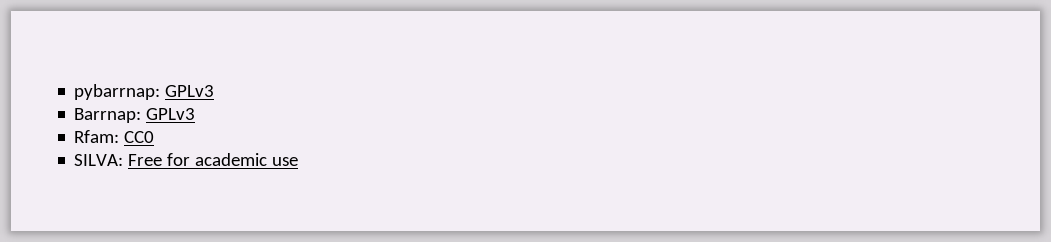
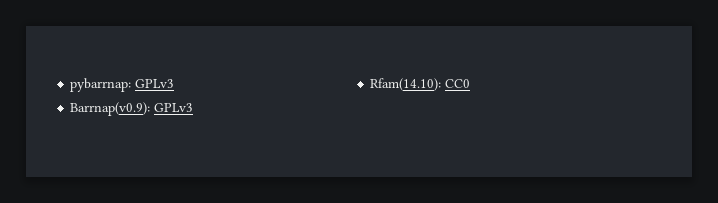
- Barrnap: GPLv3
- Rfam: CC0
+ Barrnap(v0.9): GPLv3
+ Rfam(14.10): CC0
- SILVA: Free for academic use

